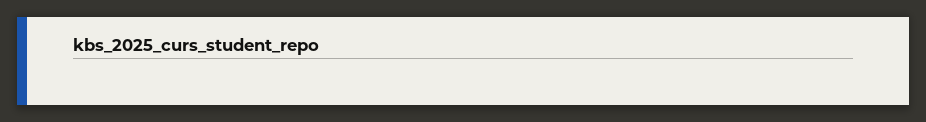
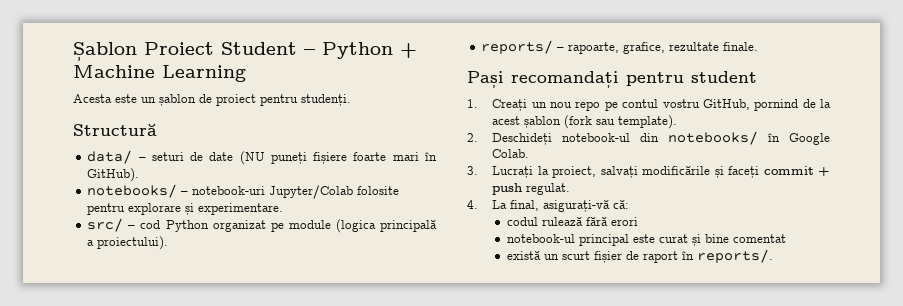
- kbs_2025_curs_student_repo
+ Șablon Proiect Student – Python + Machine Learning
+ Acesta este un șablon de proiect pentru studenți.
+ Structură
+ data/ – seturi de date (NU puneți fișiere foarte mari în GitHub).
+ notebooks/ – notebook-uri Jupyter/Colab folosite pentru explorare și experimentare.
+ src/ – cod Python organizat pe module (logica principală a proiectului).
+ reports/ – rapoarte, grafice, rezultate finale.
+ Pași recomandați pentru student
+ 1. Creați un nou repo pe contul vostru GitHub, pornind de la acest șablon (fork sau template).
+ 2. Deschideți notebook-ul din notebooks/ în Google Colab.
+ 3. Lucrați la proiect, salvați modificările și faceți commit + push regulat.
+ 4. La final, asigurați-vă că:
+ codul rulează fără erori
+ notebook-ul principal este curat și bine comentat
+ există un scurt fișier de raport în reports/.

